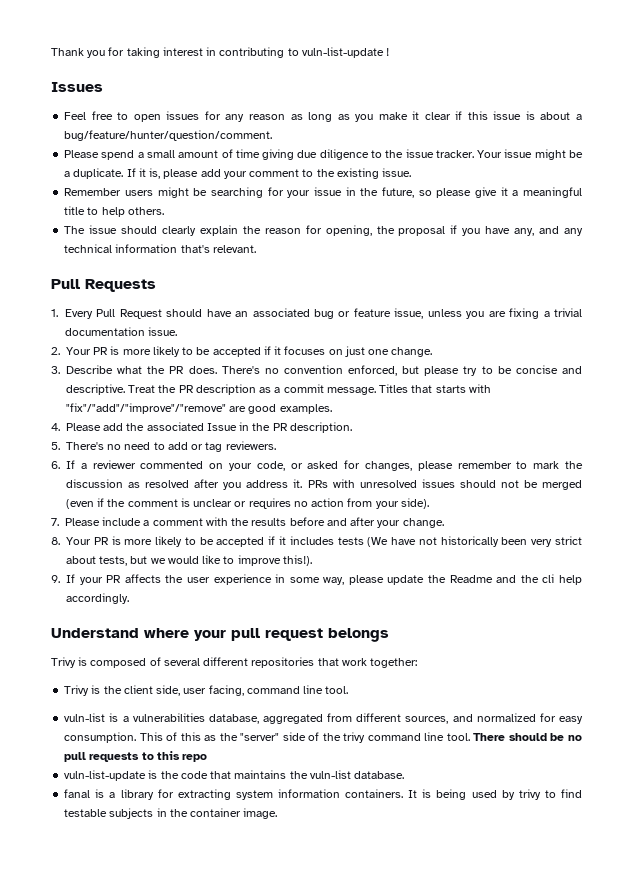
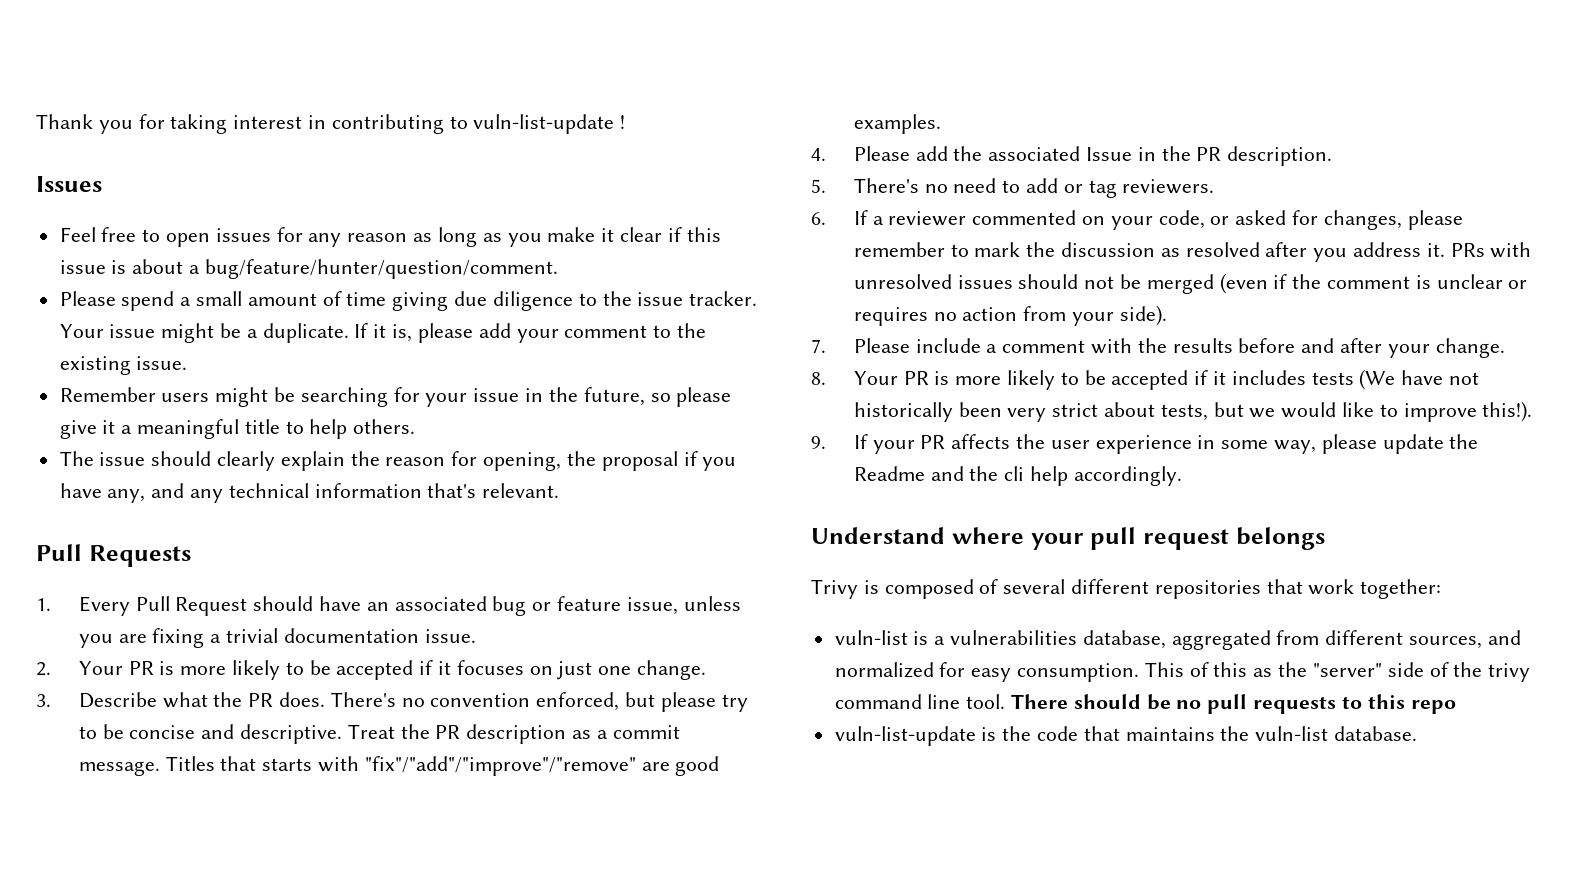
- Trivy is the client side, user facing, command line tool.
- fanal is a library for extracting system information containers. It is being used by trivy to find testable subjects in the container image.

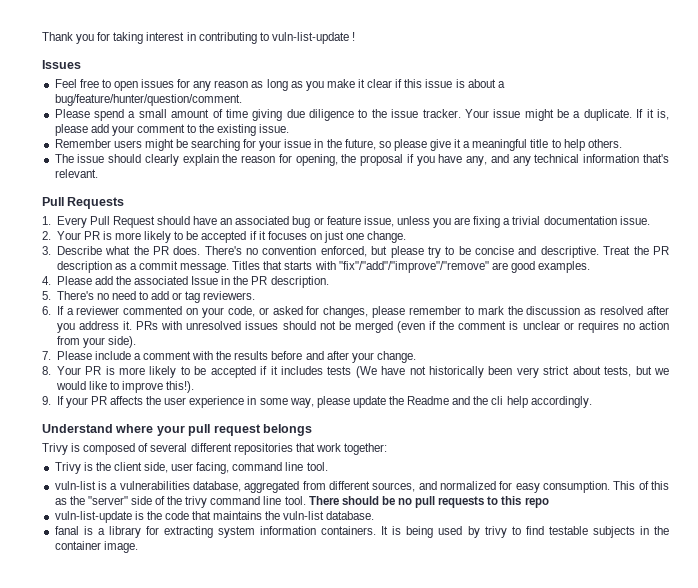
+ Trivy is the client side, user facing, command line tool.
+ fanal is a library for extracting system information containers. It is being used by trivy to find testable subjects in the container image.

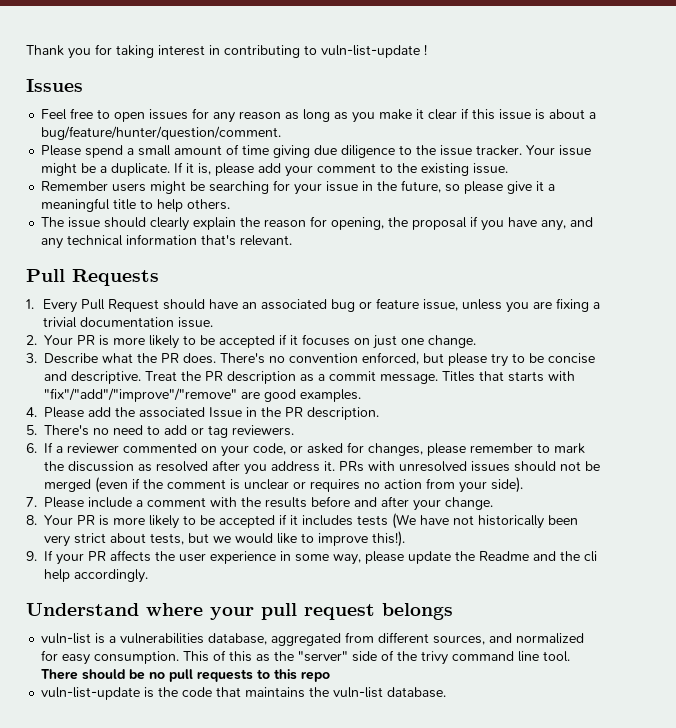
- Trivy is composed of several different repositories that work together:
- Trivy is the client side, user facing, command line tool.
- fanal is a library for extracting system information containers. It is being used by trivy to find testable subjects in the container image.

